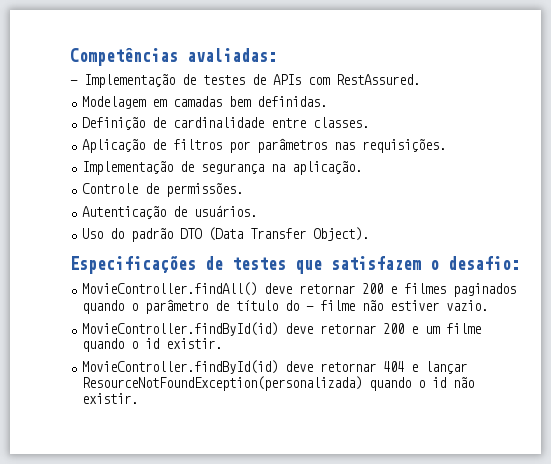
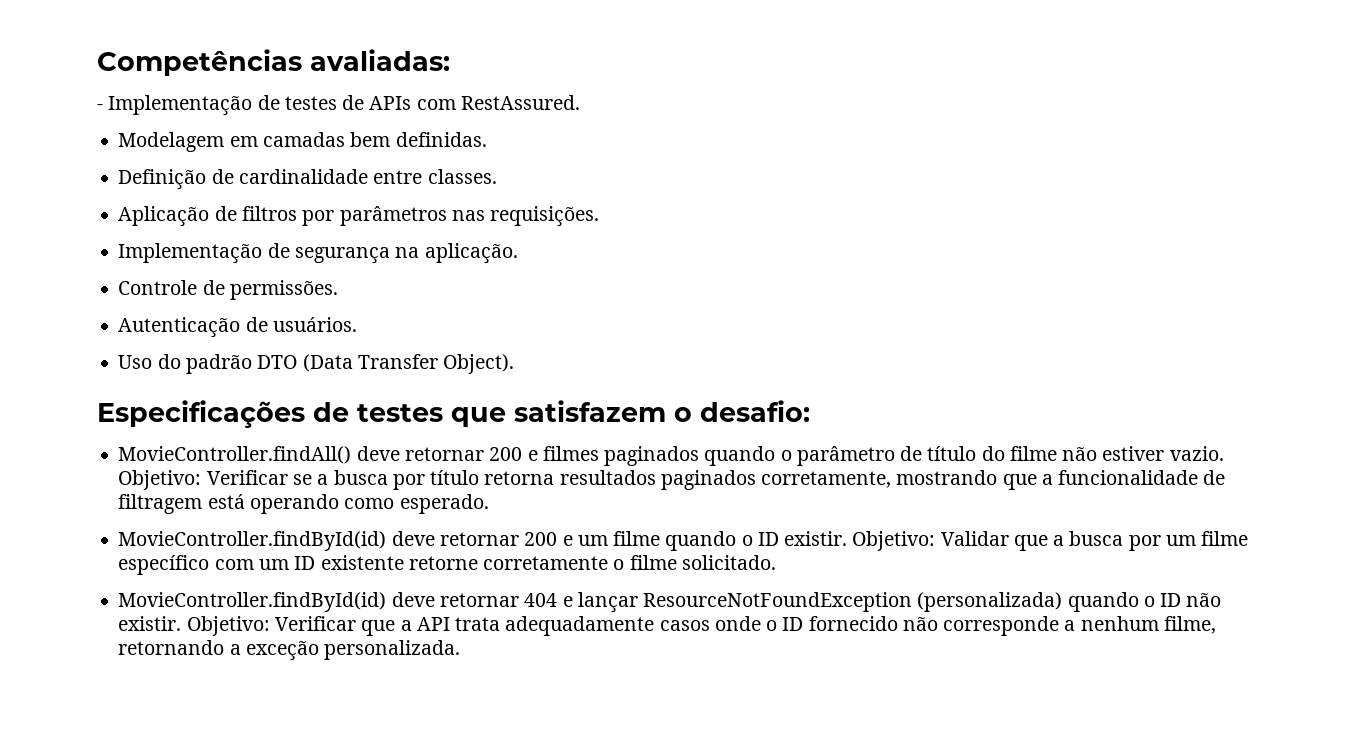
- MovieController.findAll() deve retornar 200 e filmes paginados quando o parâmetro de título do - filme não estiver vazio.
+ MovieController.findAll() deve retornar 200 e filmes paginados quando o parâmetro de título do filme não estiver vazio. Objetivo: Verificar se a busca por título retorna resultados paginados corretamente, mostrando que a funcionalidade de filtragem está operando como esperado.
- MovieController.findById(id) deve retornar 200 e um filme quando o id existir.
+ MovieController.findById(id) deve retornar 200 e um filme quando o ID existir. Objetivo: Validar que a busca por um filme específico com um ID existente retorne corretamente o filme solicitado.
- MovieController.findById(id) deve retornar 404 e lançar ResourceNotFoundException(personalizada) quando o id não existir.
+ MovieController.findById(id) deve retornar 404 e lançar ResourceNotFoundException (personalizada) quando o ID não existir.
+ Objetivo: Verificar que a API trata adequadamente casos onde o ID fornecido não corresponde a nenhum filme, retornando a exceção personalizada.

